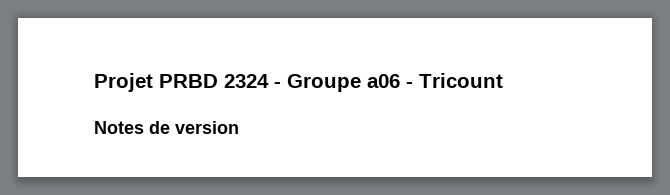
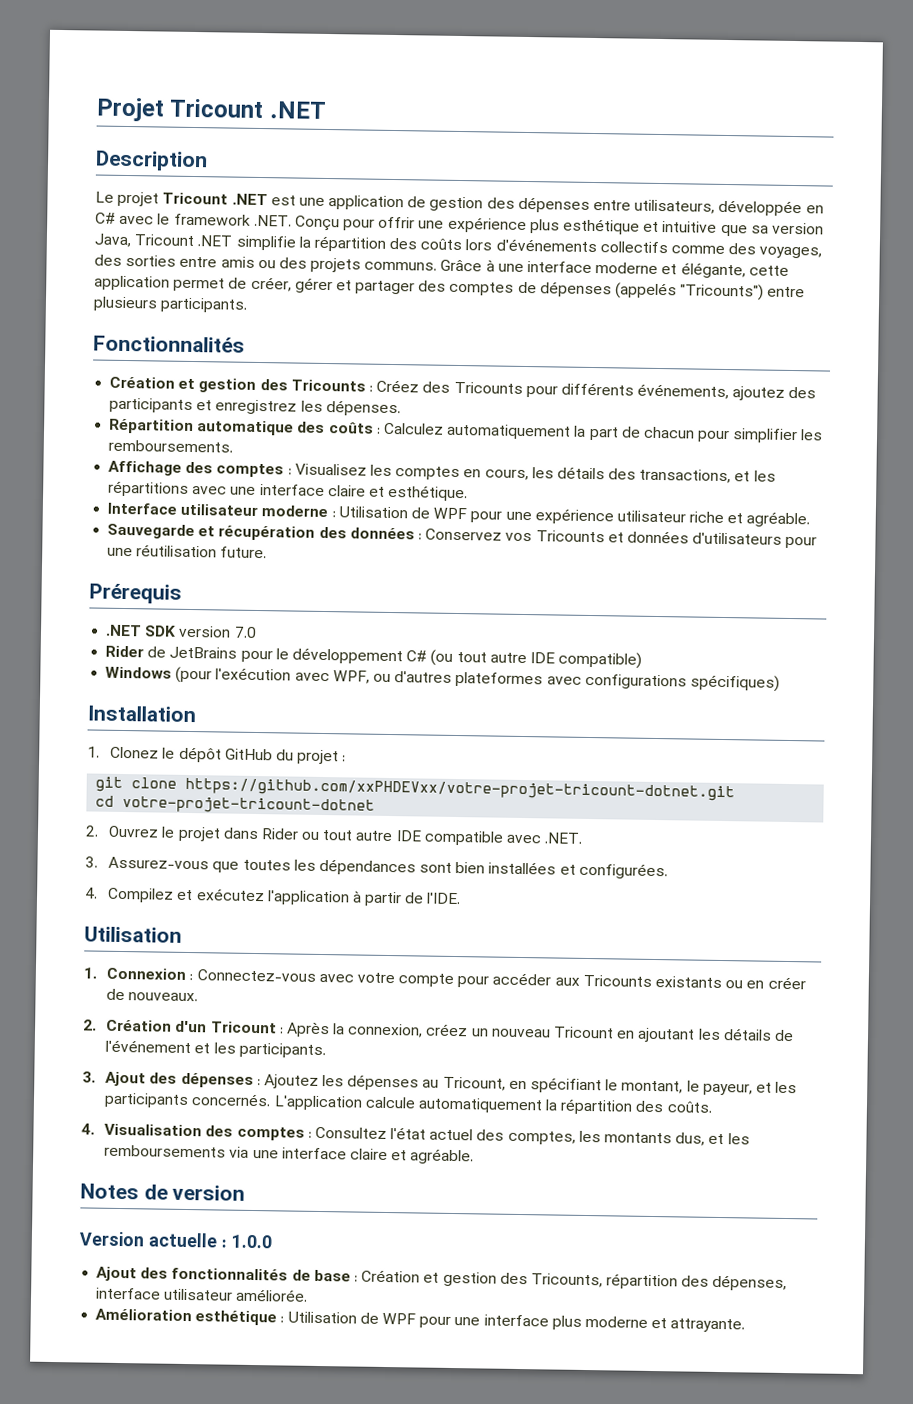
- Projet PRBD 2324 - Groupe a06 - Tricount
+ Projet Tricount .NET
+ Description
+ Le projet Tricount .NET est une application de gestion des dépenses entre utilisateurs, développée en C# avec le framework .NET. Conçu pour offrir une expérience plus esthétique et intuitive que sa version Java, Tricount .NET simplifie la répartition des coûts lors d'événements collectifs comme des voyages, des sorties entre amis ou des projets communs. Grâce à une interface moderne et élégante, cette application permet de créer, gérer et partager des comptes de dépenses (appelés "Tricounts") entre plusieurs participants.
+ Fonctionnalités
+ Création et gestion des Tricounts : Créez des Tricounts pour différents événements, ajoutez des participants et enregistrez les dépenses.
+ Répartition automatique des coûts : Calculez automatiquement la part de chacun pour simplifier les remboursements.
+ Affichage des comptes : Visualisez les comptes en cours, les détails des transactions, et les répartitions avec une interface claire et esthétique.
+ Interface utilisateur moderne : Utilisation de WPF pour une expérience utilisateur riche et agréable.
+ Sauvegarde et récupération des données : Conservez vos Tricounts et données d'utilisateurs pour une réutilisation future.
+ Prérequis
+ .NET SDK version 7.0
+ Rider de JetBrains pour le développement C# (ou tout autre IDE compatible)
+ Windows (pour l'exécution avec WPF, ou d'autres plateformes avec configurations spécifiques)
+ Installation
+ 1. Clonez le dépôt GitHub du projet :
+ git clone https://github.com/xxPHDEVxx/votre-projet-tricount-dotnet.git
+ cd votre-projet-tricount-dotnet
+ 2. Ouvrez le projet dans Rider ou tout autre IDE compatible avec .NET.
+ 3. Assurez-vous que toutes les dépendances sont bien installées et configurées.
+ 4. Compilez et exécutez l'application à partir de l'IDE.
+ Utilisation
+ 1. Connexion : Connectez-vous avec votre compte pour accéder aux Tricounts existants ou en créer de nouveaux.
+ 2. Création d'un Tricount : Après la connexion, créez un nouveau Tricount en ajoutant les détails de l'événement et les participants.
+ 3. Ajout des dépenses : Ajoutez les dépenses au Tricount, en spécifiant le montant, le payeur, et les participants concernés. L'application calcule automatiquement la répartition des coûts.
+ 4. Visualisation des comptes : Consultez l'état actuel des comptes, les montants dus, et les remboursements via une interface claire et agréable.
  Notes de version
+ Version actuelle : 1.0.0
+ Ajout des fonctionnalités de base : Création et gestion des Tricounts, répartition des dépenses, interface utilisateur améliorée.
+ Amélioration esthétique : Utilisation de WPF pour une interface plus moderne et attrayante.

